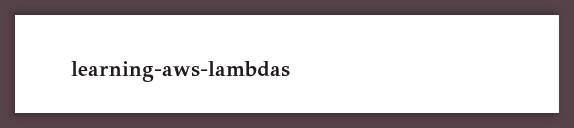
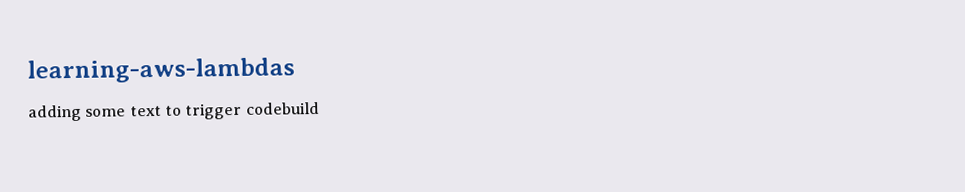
+ adding some text to trigger codebuild

